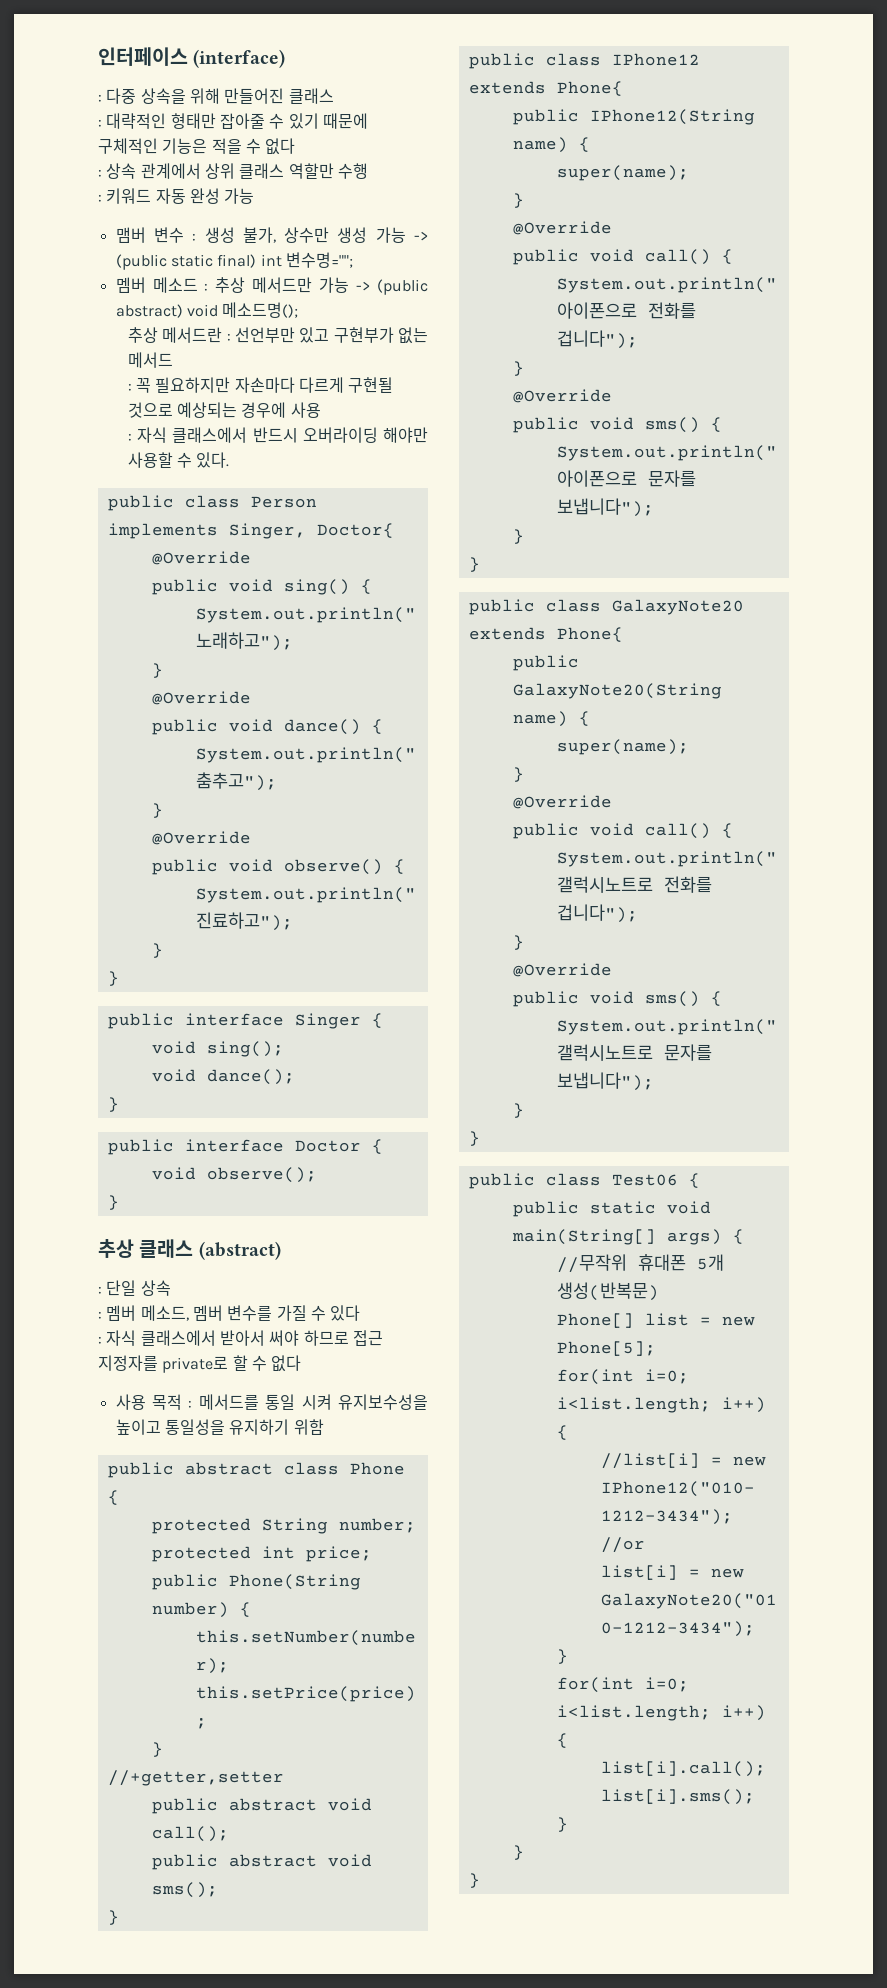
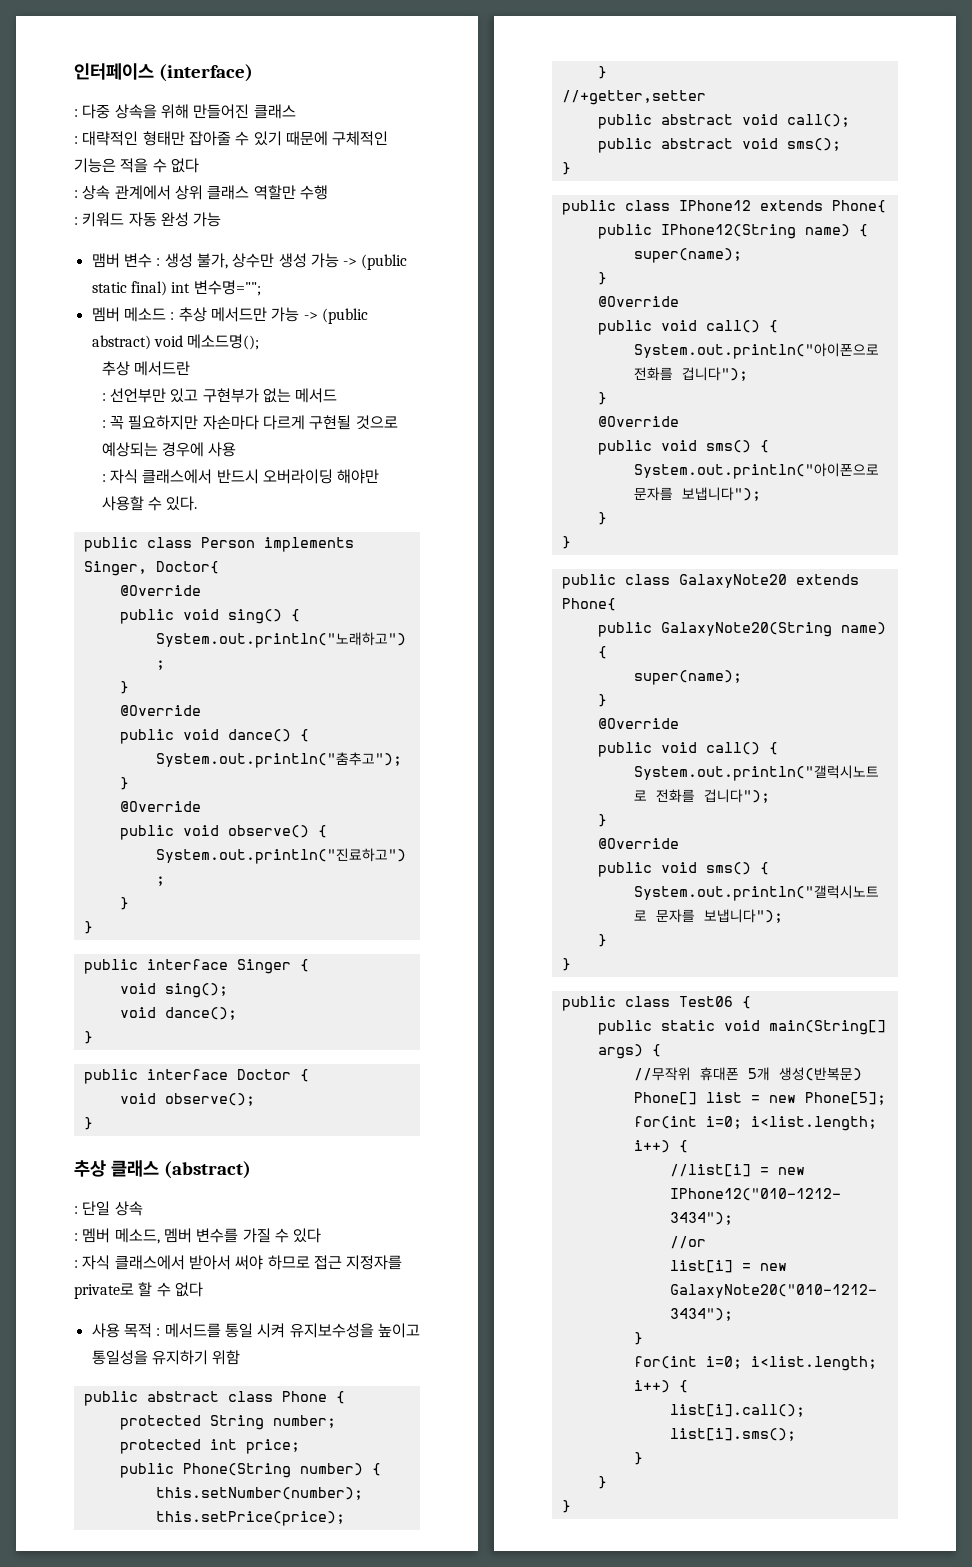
- 추상 메서드란 : 선언부만 있고 구현부가 없는 메서드
+ 추상 메서드란
+ : 선언부만 있고 구현부가 없는 메서드

